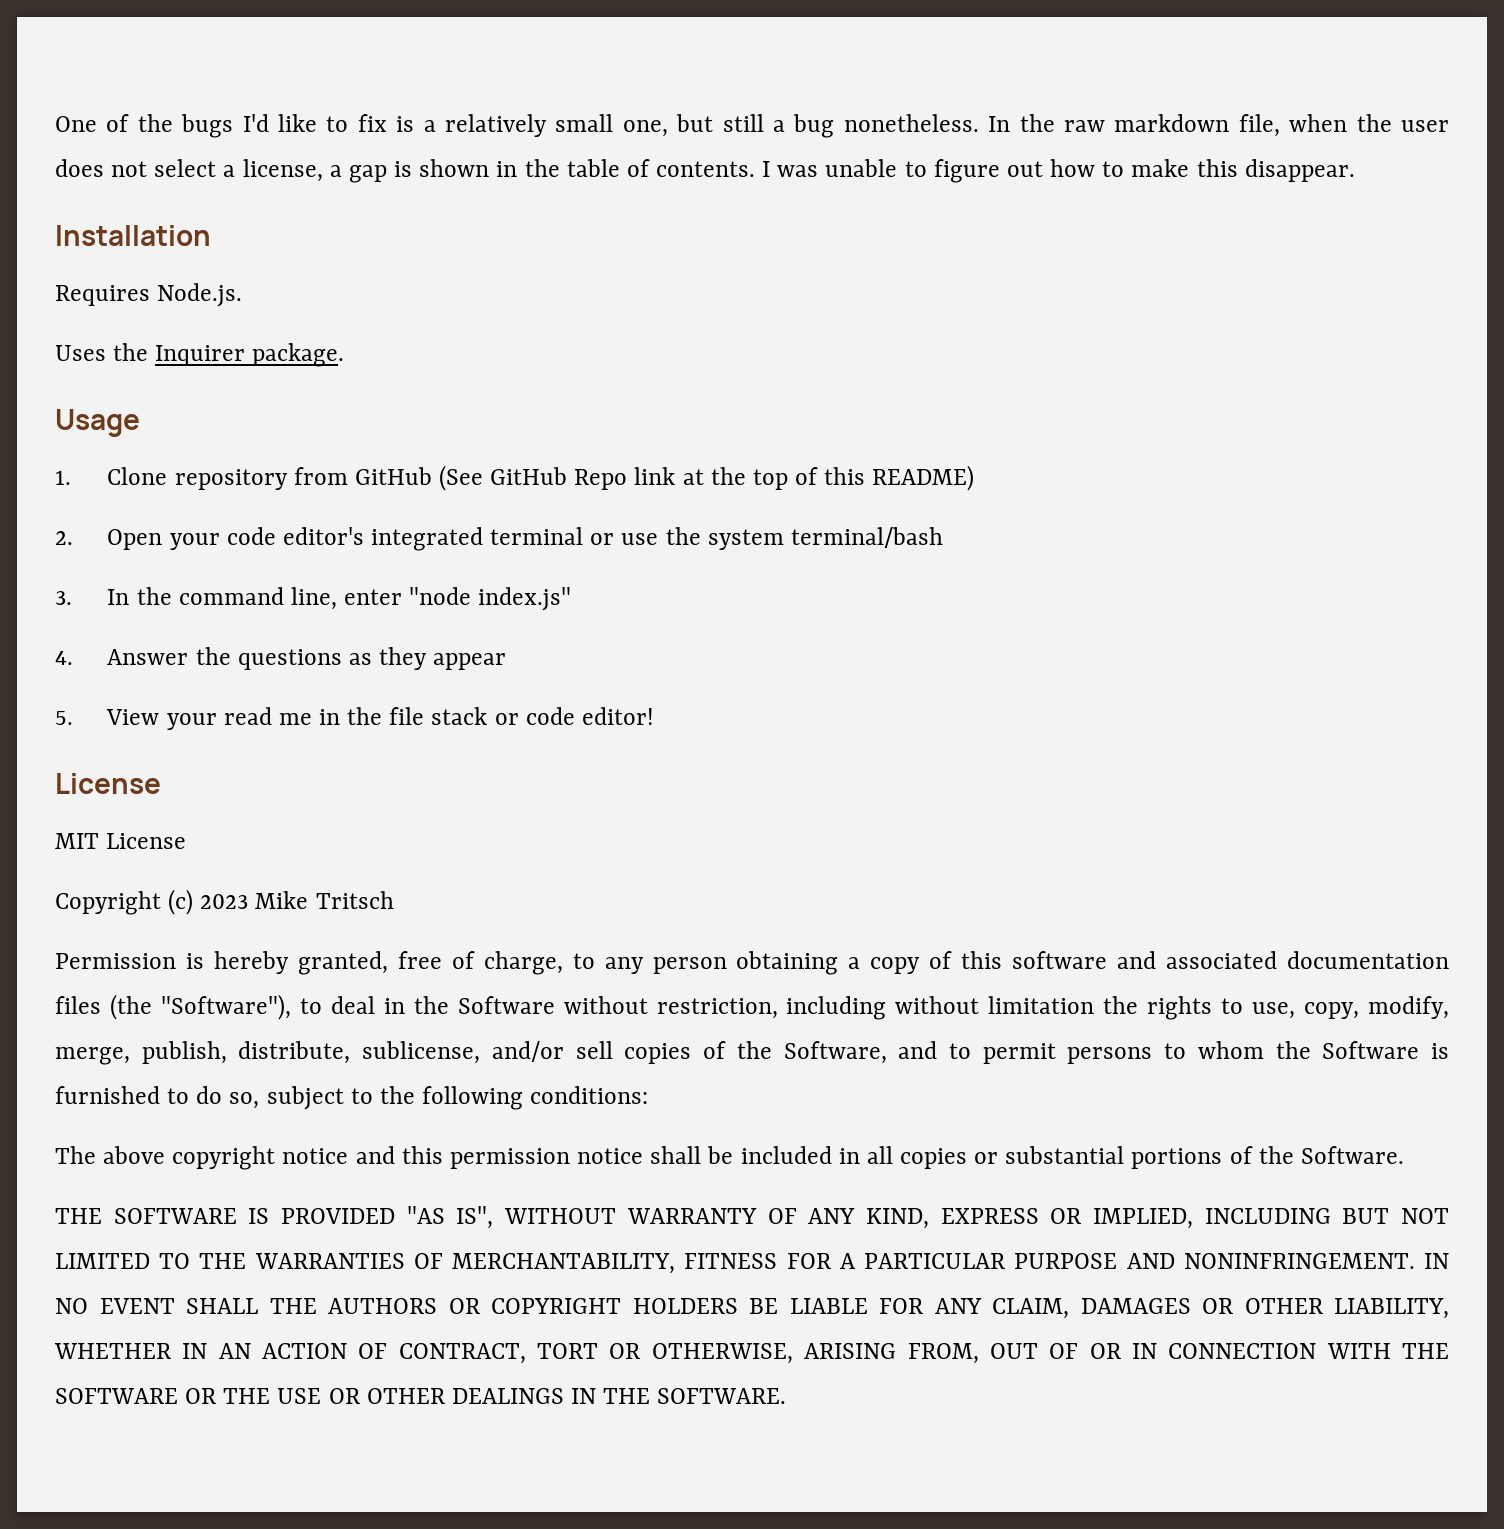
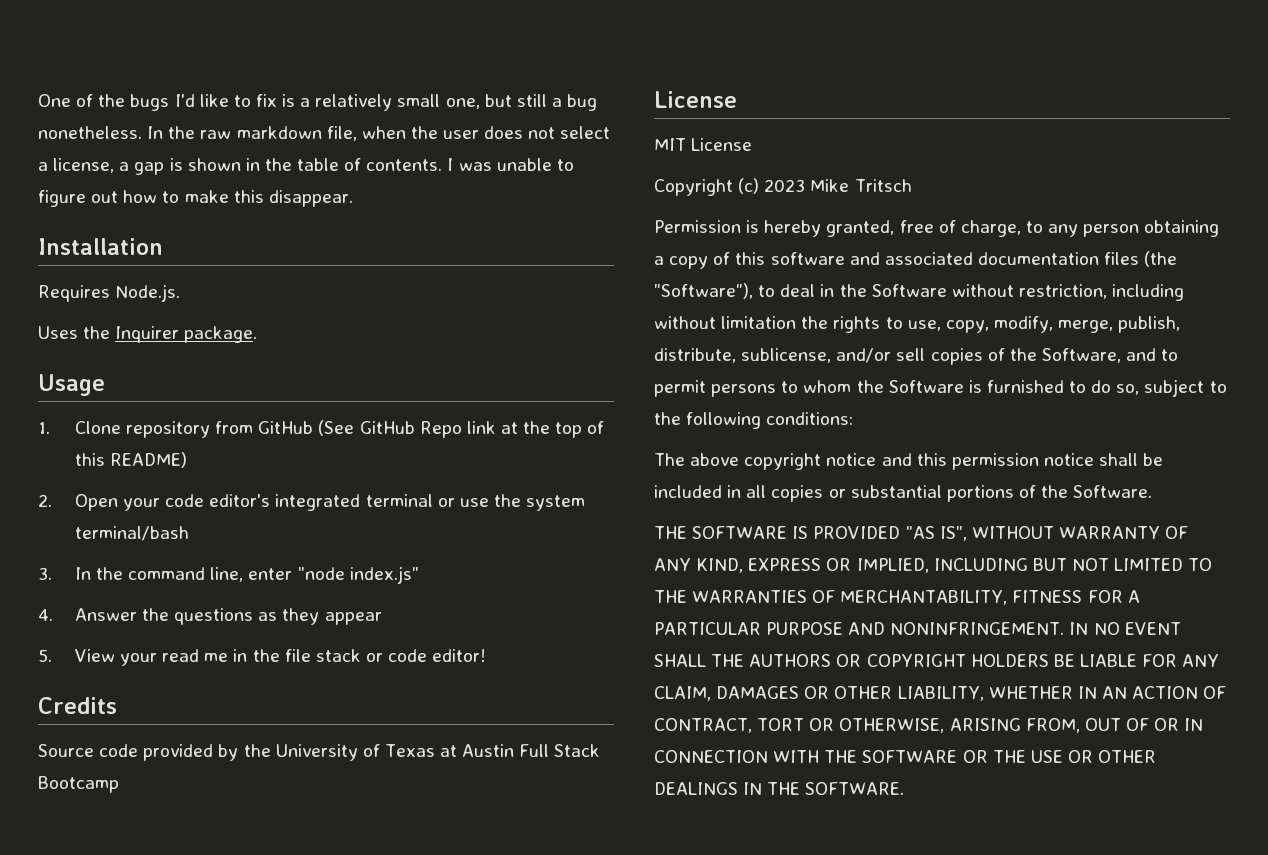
+ Credits
+ Source code provided by the University of Texas at Austin Full Stack Bootcamp

